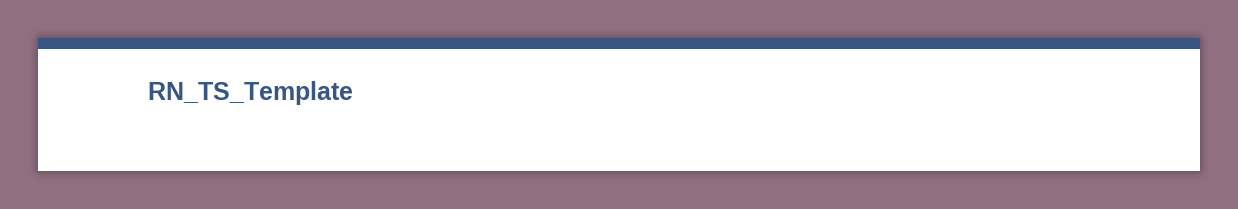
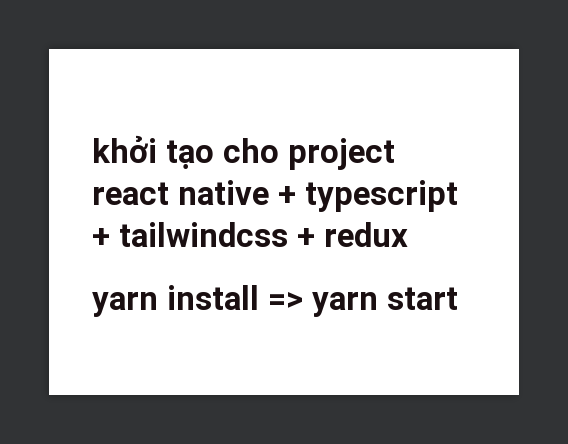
- RN_TS_Template
+ khởi tạo cho project react native + typescript + tailwindcss + redux
+ yarn install => yarn start

